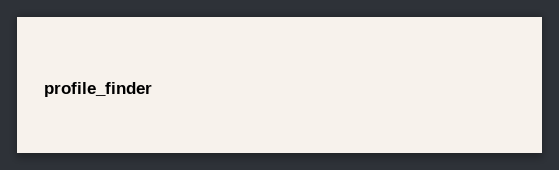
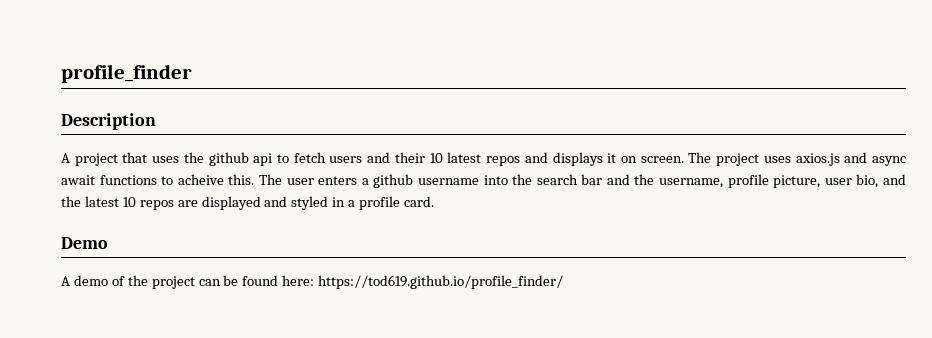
+ Description
+ A project that uses the github api to fetch users and their 10 latest repos and displays it on screen. The project uses axios.js and async await functions to acheive this. The user enters a github username into the search bar and the username, profile picture, user bio, and the latest 10 repos are displayed and styled in a profile card.
+ Demo
+ A demo of the project can be found here: https://tod619.github.io/profile_finder/

